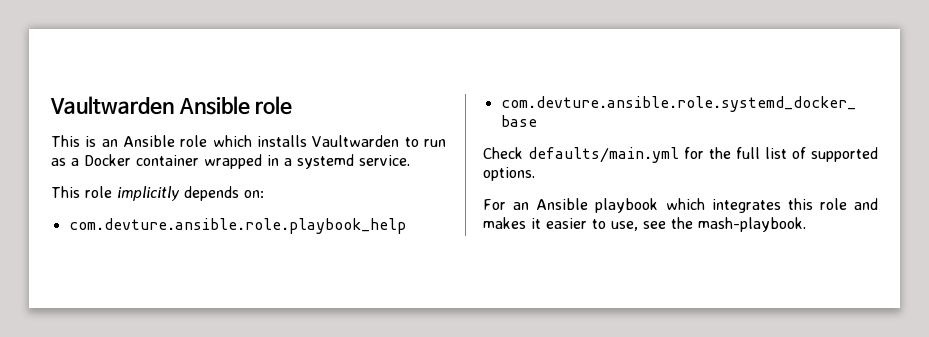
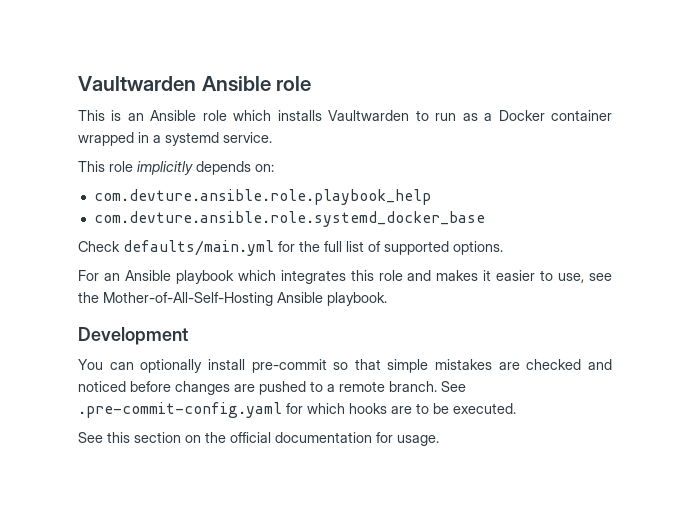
- For an Ansible playbook which integrates this role and makes it easier to use, see the mash-playbook.
+ For an Ansible playbook which integrates this role and makes it easier to use, see the Mother-of-All-Self-Hosting Ansible playbook.
+ Development
+ You can optionally install pre-commit so that simple mistakes are checked and noticed before changes are pushed to a remote branch. See .pre-commit-config.yaml for which hooks are to be executed.
+ See this section on the official documentation for usage.

